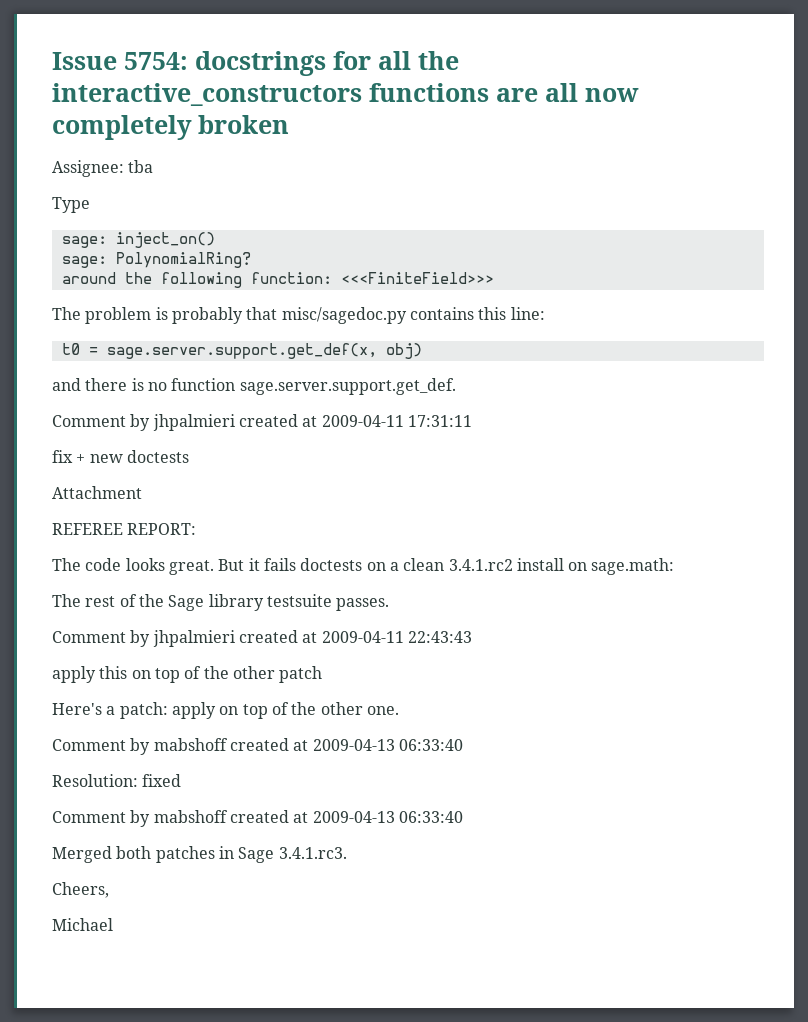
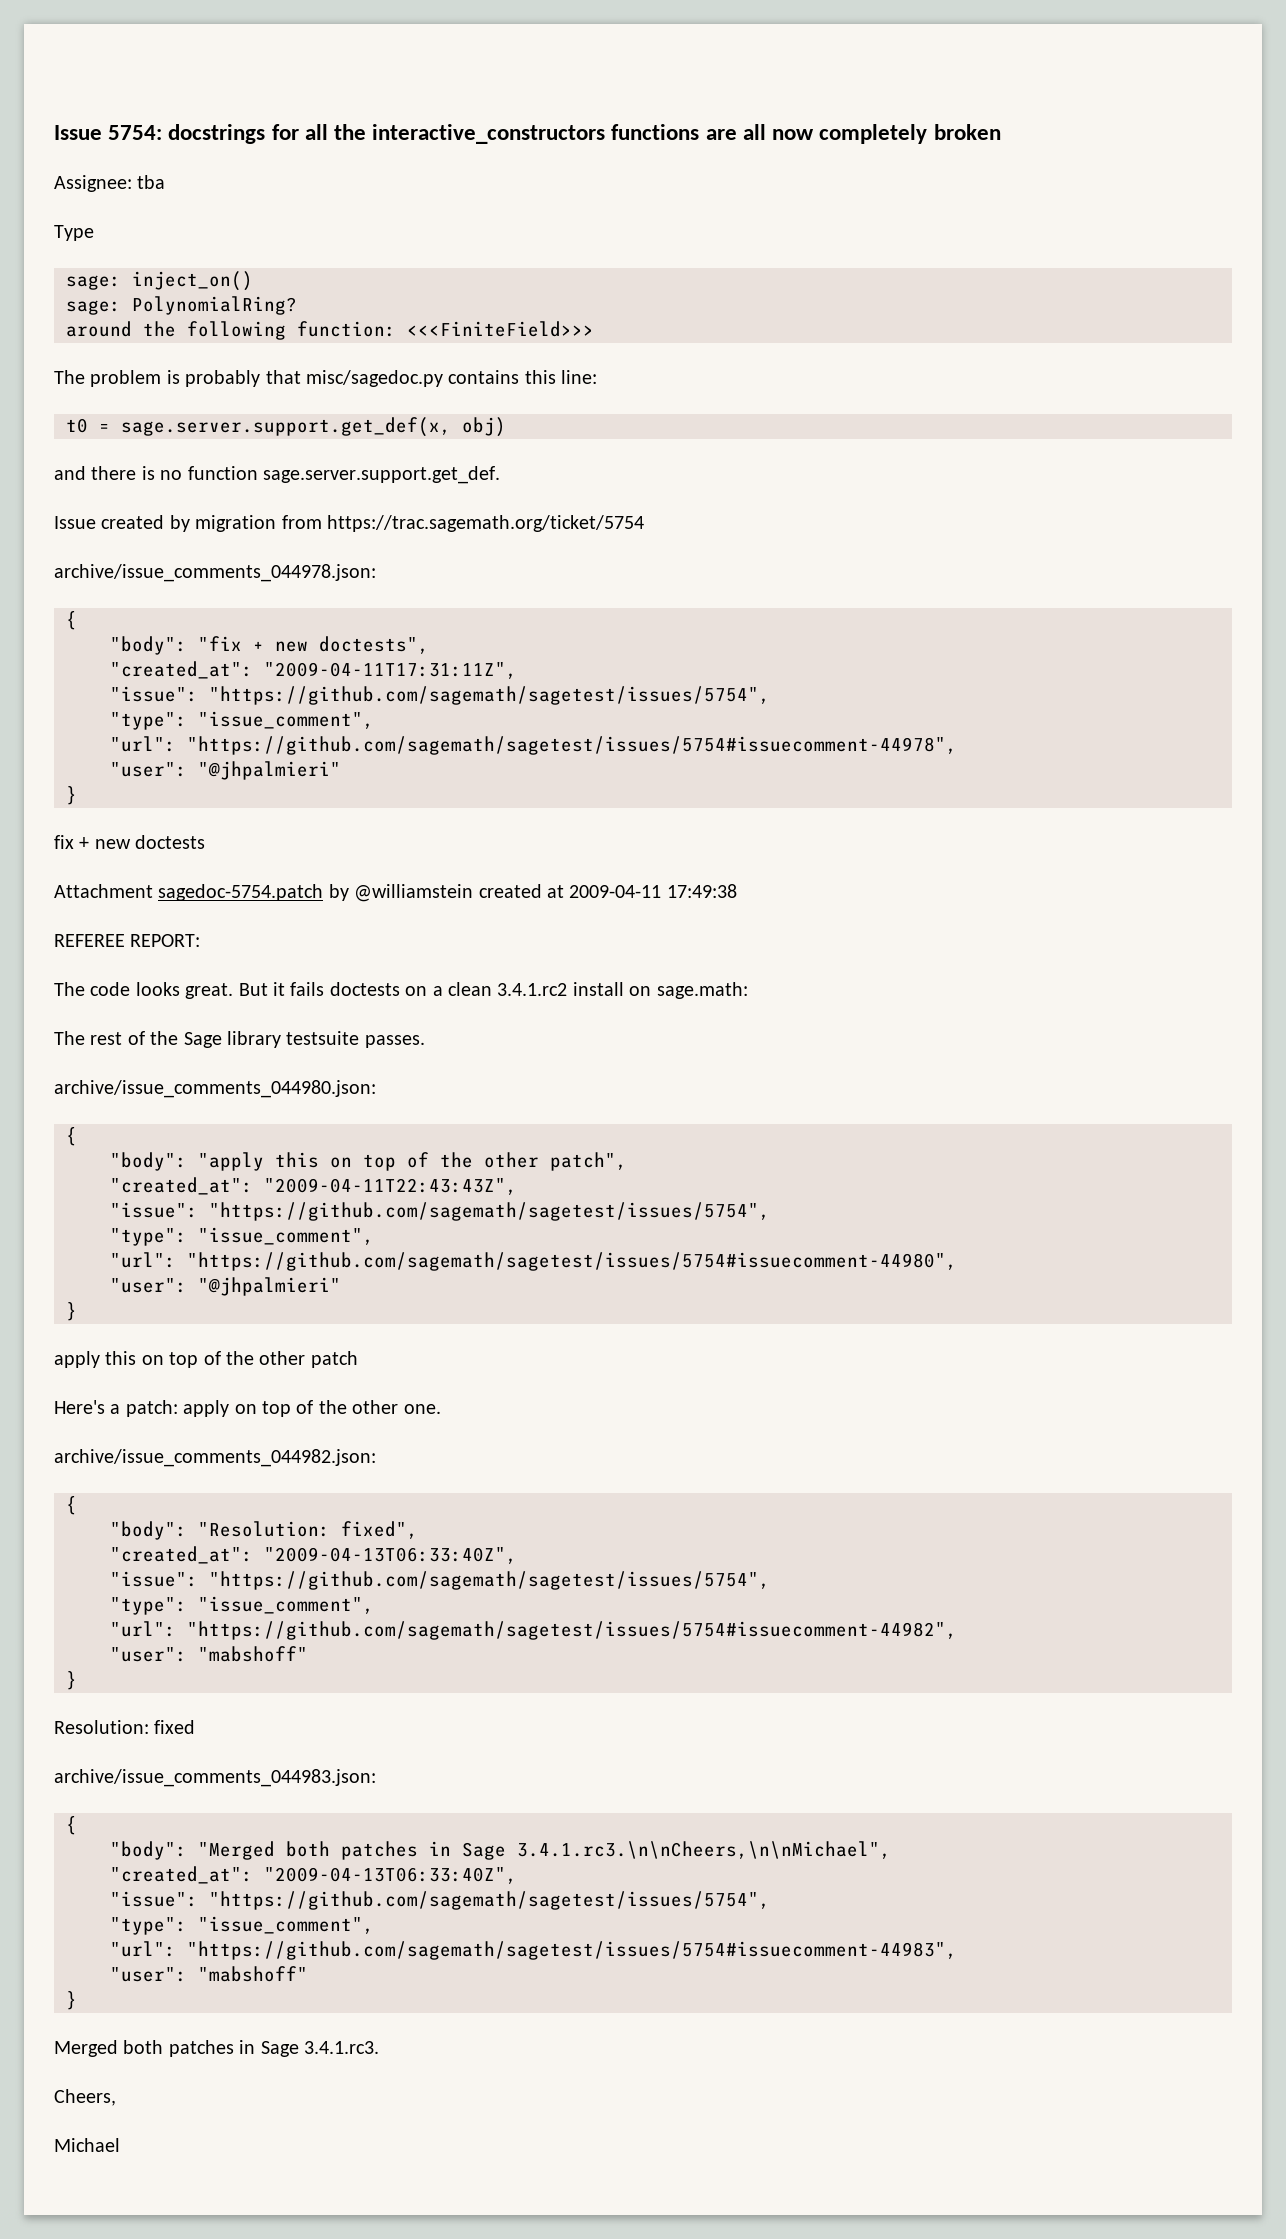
- Comment by jhpalmieri created at 2009-04-11 17:31:11
+ Issue created by migration from https://trac.sagemath.org/ticket/5754
+ archive/issue_comments_044978.json:
+ {
+ "body": "fix + new doctests",
+ "created_at": "2009-04-11T17:31:11Z",
+ "issue": "https://github.com/sagemath/sagetest/issues/5754",
+ "type": "issue_comment",
+ "url": "https://github.com/sagemath/sagetest/issues/5754#issuecomment-44978",
+ "user": "@jhpalmieri"
+ }
- Attachment
+ Attachment sagedoc-5754.patch by @williamstein created at 2009-04-11 17:49:38
- Comment by jhpalmieri created at 2009-04-11 22:43:43
+ archive/issue_comments_044980.json:
+ {
+ "body": "apply this on top of the other patch",
+ "created_at": "2009-04-11T22:43:43Z",
+ "issue": "https://github.com/sagemath/sagetest/issues/5754",
+ "type": "issue_comment",
+ "url": "https://github.com/sagemath/sagetest/issues/5754#issuecomment-44980",
+ "user": "@jhpalmieri"
+ }
  Here's a patch: apply on top of the other one.
- Comment by mabshoff created at 2009-04-13 06:33:40
+ archive/issue_comments_044982.json:
+ {
+ "body": "Resolution: fixed",
+ "created_at": "2009-04-13T06:33:40Z",
+ "issue": "https://github.com/sagemath/sagetest/issues/5754",
+ "type": "issue_comment",
+ "url": "https://github.com/sagemath/sagetest/issues/5754#issuecomment-44982",
+ "user": "mabshoff"
+ }
  Resolution: fixed
- Comment by mabshoff created at 2009-04-13 06:33:40
+ archive/issue_comments_044983.json:
+ {
+ "body": "Merged both patches in Sage 3.4.1.rc3.\n\nCheers,\n\nMichael",
+ "created_at": "2009-04-13T06:33:40Z",
+ "issue": "https://github.com/sagemath/sagetest/issues/5754",
+ "type": "issue_comment",
+ "url": "https://github.com/sagemath/sagetest/issues/5754#issuecomment-44983",
+ "user": "mabshoff"
+ }

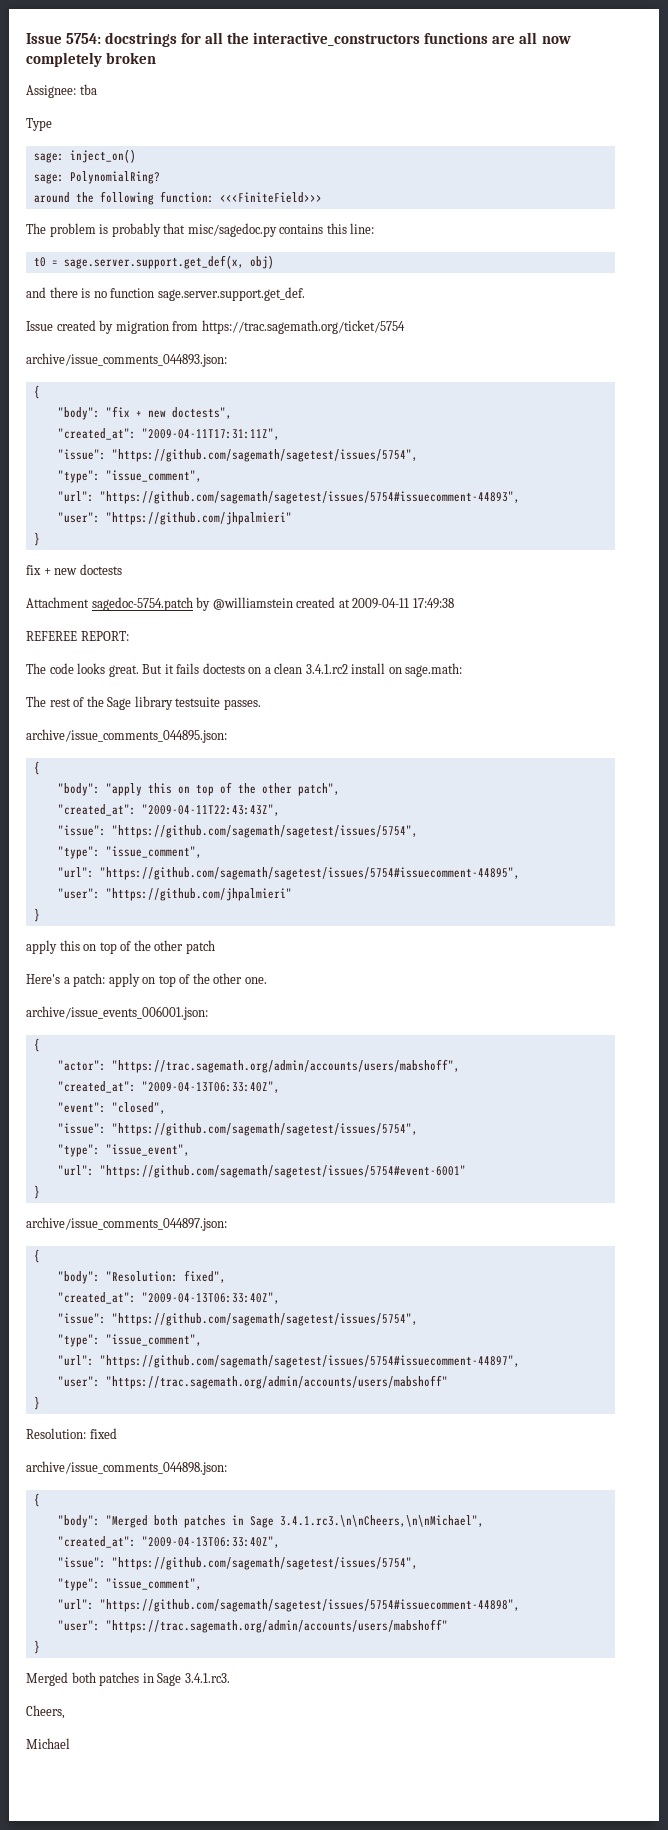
- archive/issue_comments_044978.json:
+ archive/issue_comments_044893.json:
- "url": "https://github.com/sagemath/sagetest/issues/5754#issuecomment-44978",
- "user": "@jhpalmieri"
+ "url": "https://github.com/sagemath/sagetest/issues/5754#issuecomment-44893",
+ "user": "https://github.com/jhpalmieri"
- archive/issue_comments_044980.json:
+ archive/issue_comments_044895.json:
- "url": "https://github.com/sagemath/sagetest/issues/5754#issuecomment-44980",
- "user": "@jhpalmieri"
+ "url": "https://github.com/sagemath/sagetest/issues/5754#issuecomment-44895",
+ "user": "https://github.com/jhpalmieri"
- archive/issue_comments_044982.json:
+ archive/issue_events_006001.json:
+ {
+ "actor": "https://trac.sagemath.org/admin/accounts/users/mabshoff",
+ "created_at": "2009-04-13T06:33:40Z",
+ "event": "closed",
+ "issue": "https://github.com/sagemath/sagetest/issues/5754",
+ "type": "issue_event",
+ "url": "https://github.com/sagemath/sagetest/issues/5754#event-6001"
+ }
+ archive/issue_comments_044897.json:
- "url": "https://github.com/sagemath/sagetest/issues/5754#issuecomment-44982",
- "user": "mabshoff"
+ "url": "https://github.com/sagemath/sagetest/issues/5754#issuecomment-44897",
+ "user": "https://trac.sagemath.org/admin/accounts/users/mabshoff"
- archive/issue_comments_044983.json:
+ archive/issue_comments_044898.json:
- "url": "https://github.com/sagemath/sagetest/issues/5754#issuecomment-44983",
- "user": "mabshoff"
+ "url": "https://github.com/sagemath/sagetest/issues/5754#issuecomment-44898",
+ "user": "https://trac.sagemath.org/admin/accounts/users/mabshoff"

